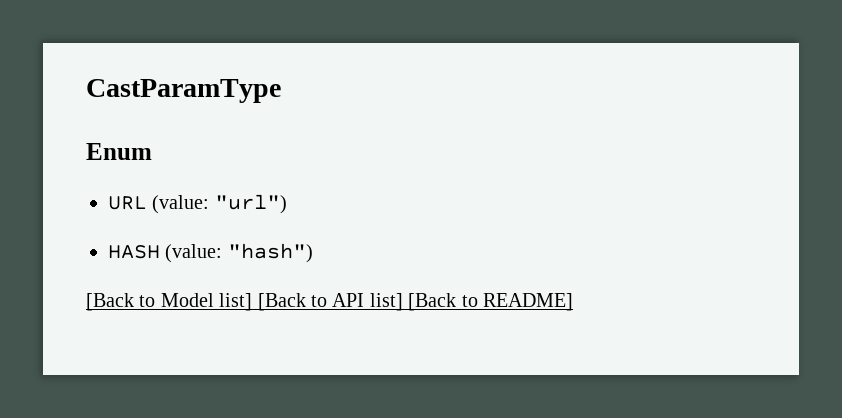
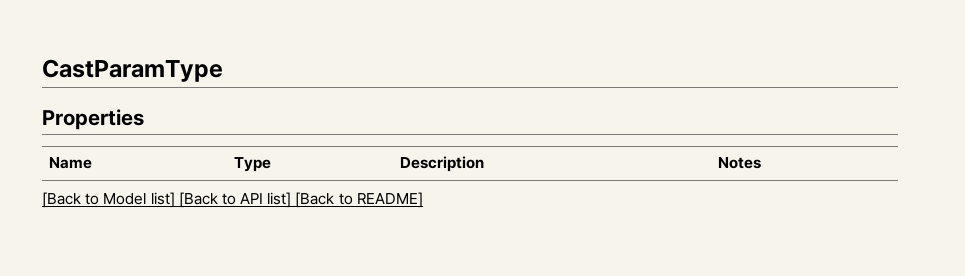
- Enum
- URL (value: "url")
- HASH (value: "hash")
+ Properties
+ Name | Type | Description | Notes

